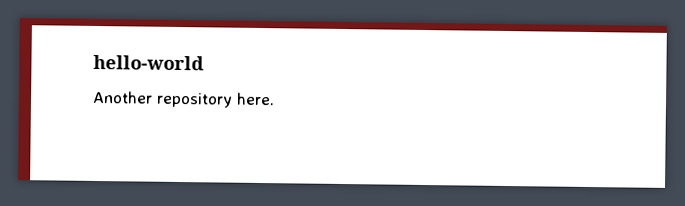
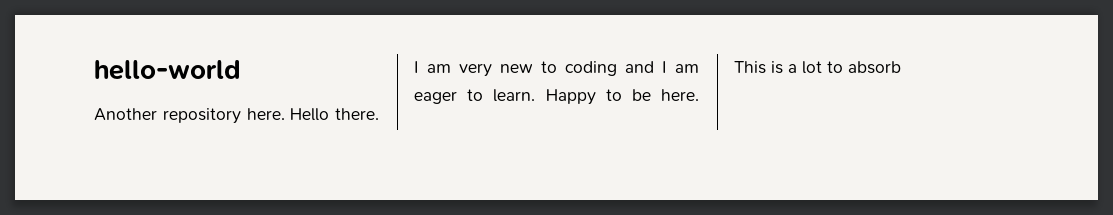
+ Hello there. I am very new to coding and I am eager to learn. Happy to be here. This is a lot to absorb

